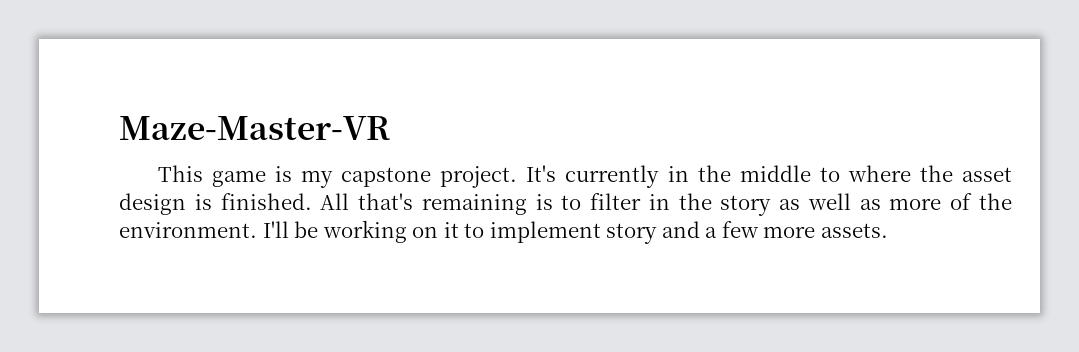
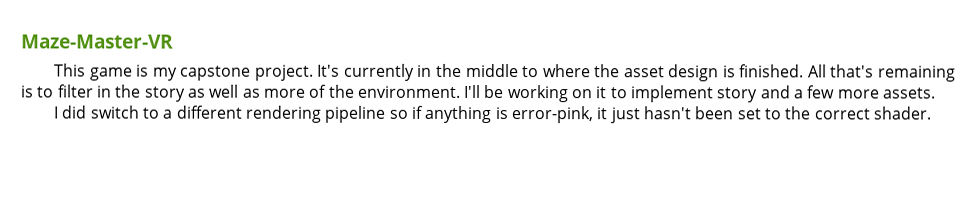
+ I did switch to a different rendering pipeline so if anything is error-pink, it just hasn't been set to the correct shader.

